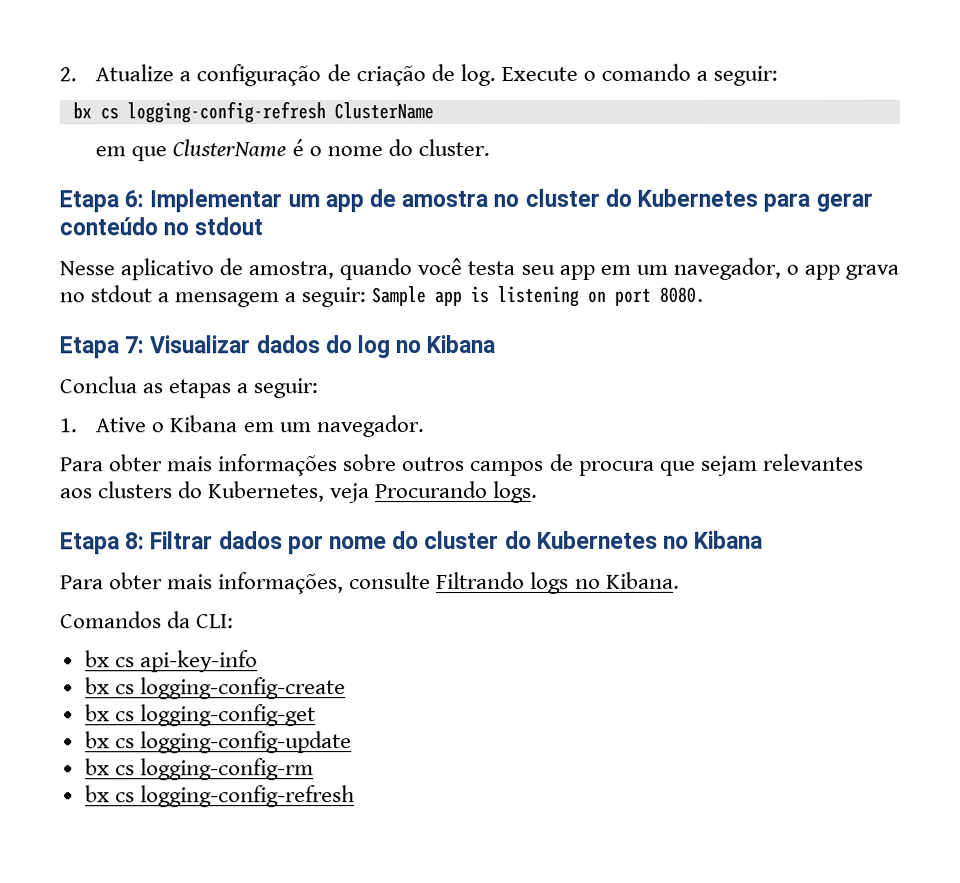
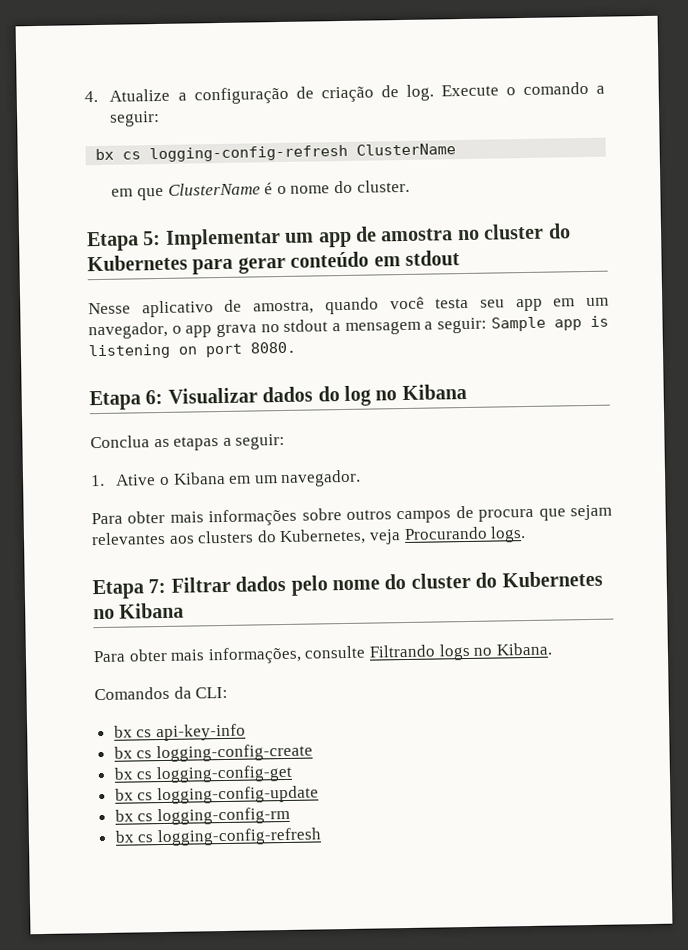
- 2. Atualize a configuração de criação de log.
+ 4. Atualize a configuração de criação de log.
- Etapa 6: Implementar um app de amostra no cluster do Kubernetes para gerar conteúdo no stdout
+ Etapa 5: Implementar um app de amostra no cluster do Kubernetes para gerar conteúdo em stdout
- Etapa 7: Visualizar dados do log no Kibana
+ Etapa 6: Visualizar dados do log no Kibana
- Etapa 8: Filtrar dados por nome do cluster do Kubernetes no Kibana
+ Etapa 7: Filtrar dados pelo nome do cluster do Kubernetes no Kibana

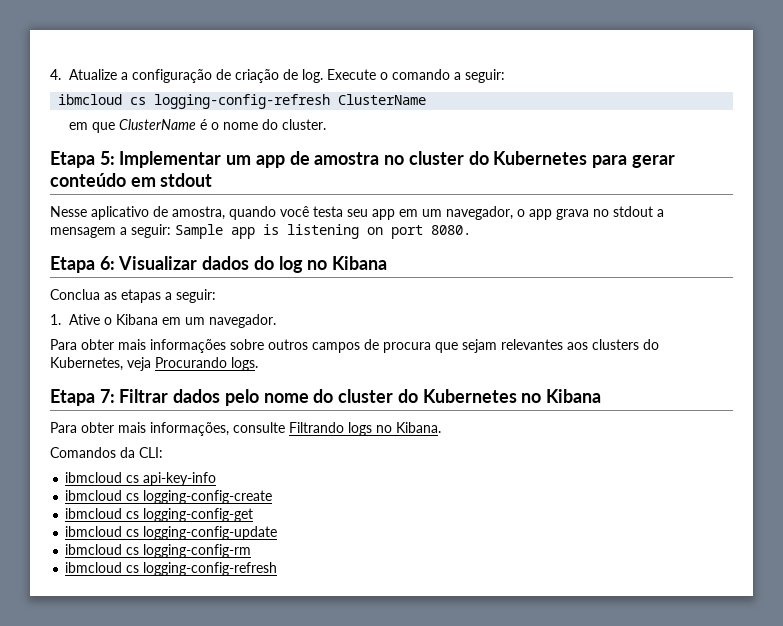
- bx cs logging-config-refresh ClusterName
+ ibmcloud cs logging-config-refresh ClusterName
- bx cs api-key-info
+ ibmcloud cs api-key-info
- bx cs logging-config-create
+ ibmcloud cs logging-config-create
- bx cs logging-config-get
+ ibmcloud cs logging-config-get
- bx cs logging-config-update
+ ibmcloud cs logging-config-update
- bx cs logging-config-rm
- bx cs logging-config-refresh
+ ibmcloud cs logging-config-rm
+ ibmcloud cs logging-config-refresh

